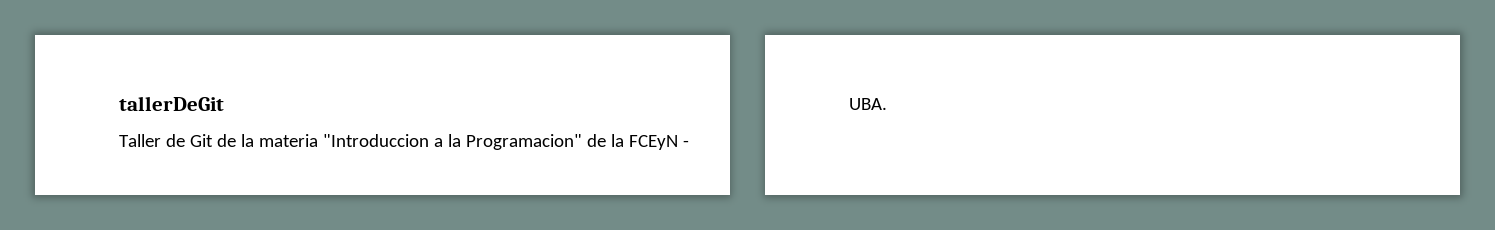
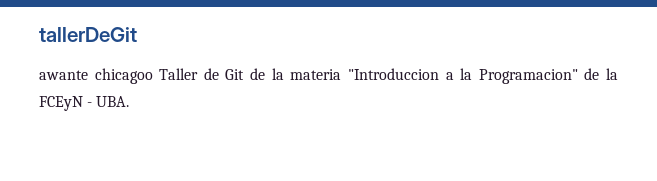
- Taller de Git de la materia "Introduccion a la Programacion" de la FCEyN - UBA.
+ awante chicagoo Taller de Git de la materia "Introduccion a la Programacion" de la FCEyN - UBA.

